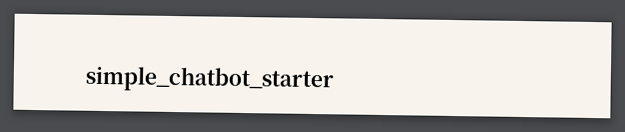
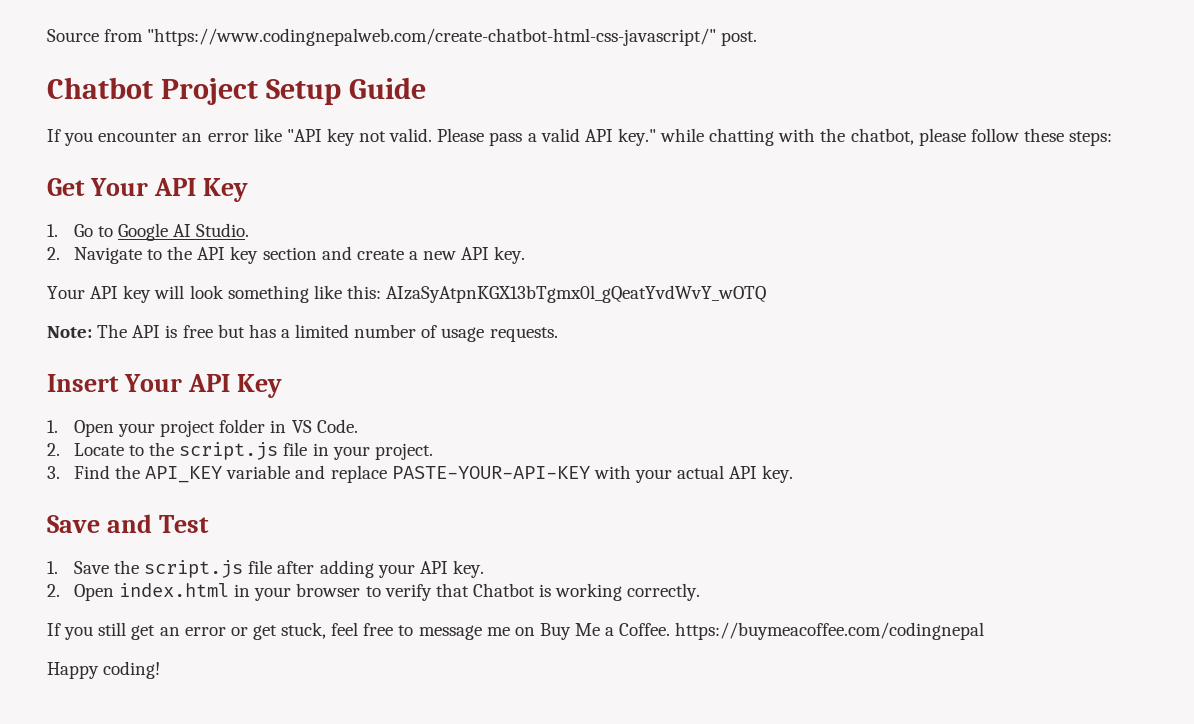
- simple_chatbot_starter
+ Source from "https://www.codingnepalweb.com/create-chatbot-html-css-javascript/" post.
+ Chatbot Project Setup Guide
+ If you encounter an error like "API key not valid. Please pass a valid API key." while chatting with the chatbot, please follow these steps:
+ Get Your API Key
+ 1. Go to Google AI Studio.
+ 2. Navigate to the API key section and create a new API key.
+ Your API key will look something like this: AIzaSyAtpnKGX13bTgmx0l_gQeatYvdWvY_wOTQ
+ Note: The API is free but has a limited number of usage requests.
+ Insert Your API Key
+ 1. Open your project folder in VS Code.
+ 2. Locate to the script.js file in your project.
+ 3. Find the API_KEY variable and replace PASTE-YOUR-API-KEY with your actual API key.
+ Save and Test
+ 1. Save the script.js file after adding your API key.
+ 2. Open index.html in your browser to verify that Chatbot is working correctly.
+ If you still get an error or get stuck, feel free to message me on Buy Me a Coffee. https://buymeacoffee.com/codingnepal
+ Happy coding!

